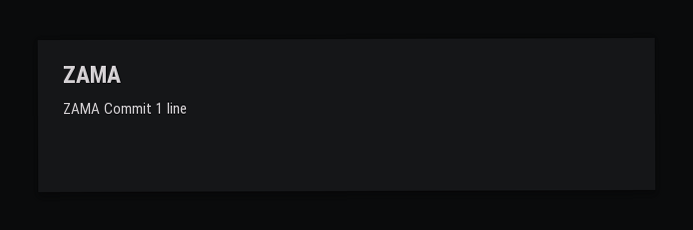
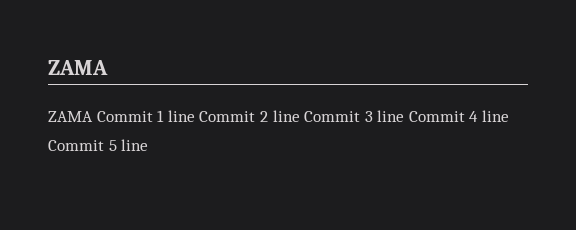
- ZAMA Commit 1 line
+ ZAMA Commit 1 line Commit 2 line Commit 3 line Commit 4 line Commit 5 line

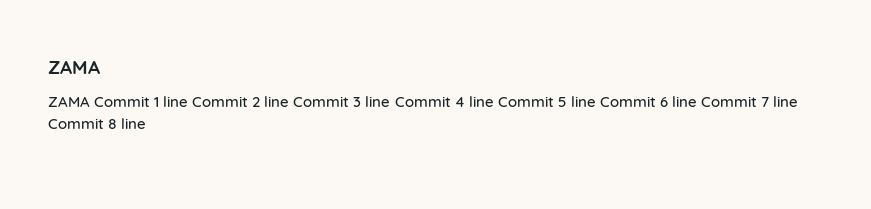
- ZAMA Commit 1 line Commit 2 line Commit 3 line Commit 4 line Commit 5 line
+ ZAMA Commit 1 line Commit 2 line Commit 3 line Commit 4 line Commit 5 line Commit 6 line Commit 7 line Commit 8 line

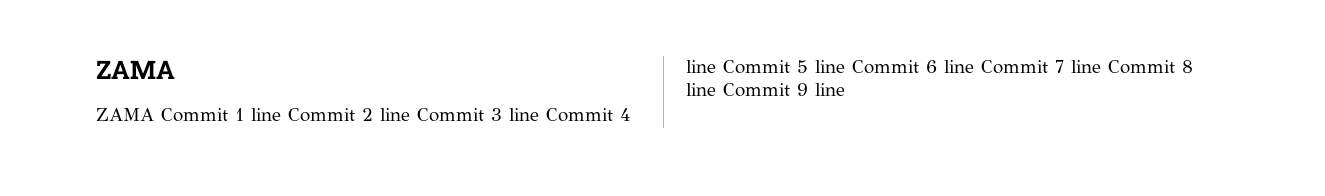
- ZAMA Commit 1 line Commit 2 line Commit 3 line Commit 4 line Commit 5 line Commit 6 line Commit 7 line Commit 8 line
+ ZAMA Commit 1 line Commit 2 line Commit 3 line Commit 4 line Commit 5 line Commit 6 line Commit 7 line Commit 8 line Commit 9 line

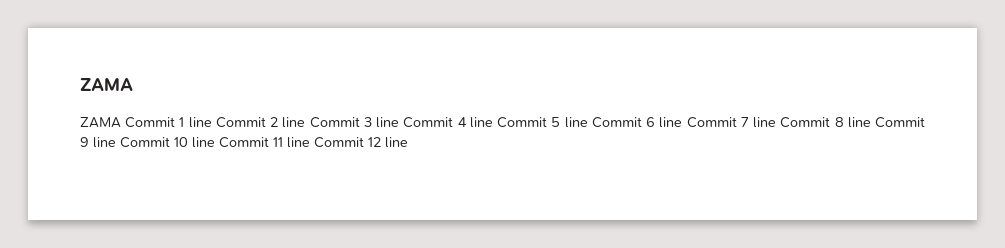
- ZAMA Commit 1 line Commit 2 line Commit 3 line Commit 4 line Commit 5 line Commit 6 line Commit 7 line Commit 8 line Commit 9 line
+ ZAMA Commit 1 line Commit 2 line Commit 3 line Commit 4 line Commit 5 line Commit 6 line Commit 7 line Commit 8 line Commit 9 line Commit 10 line Commit 11 line Commit 12 line

